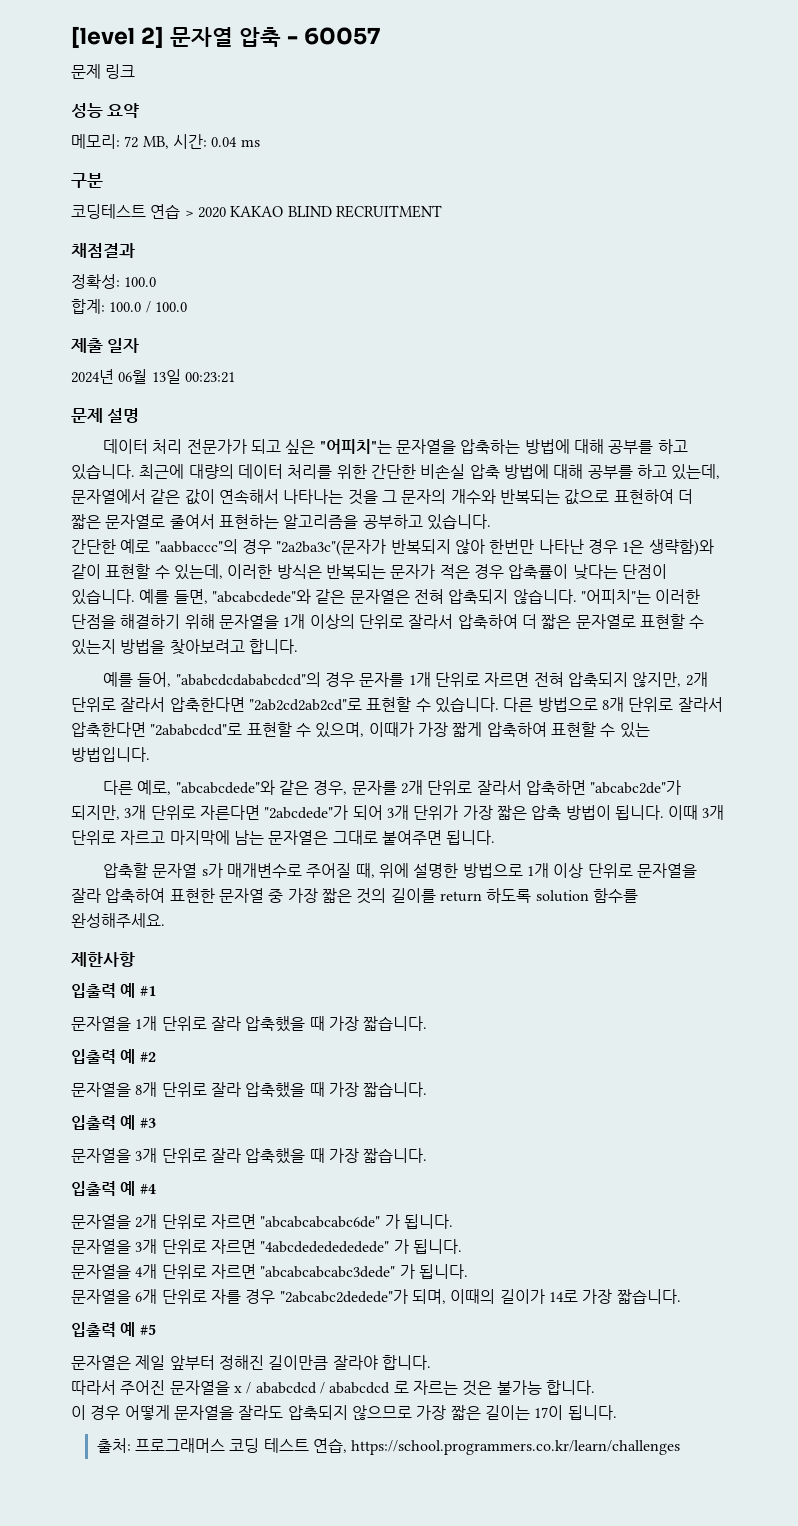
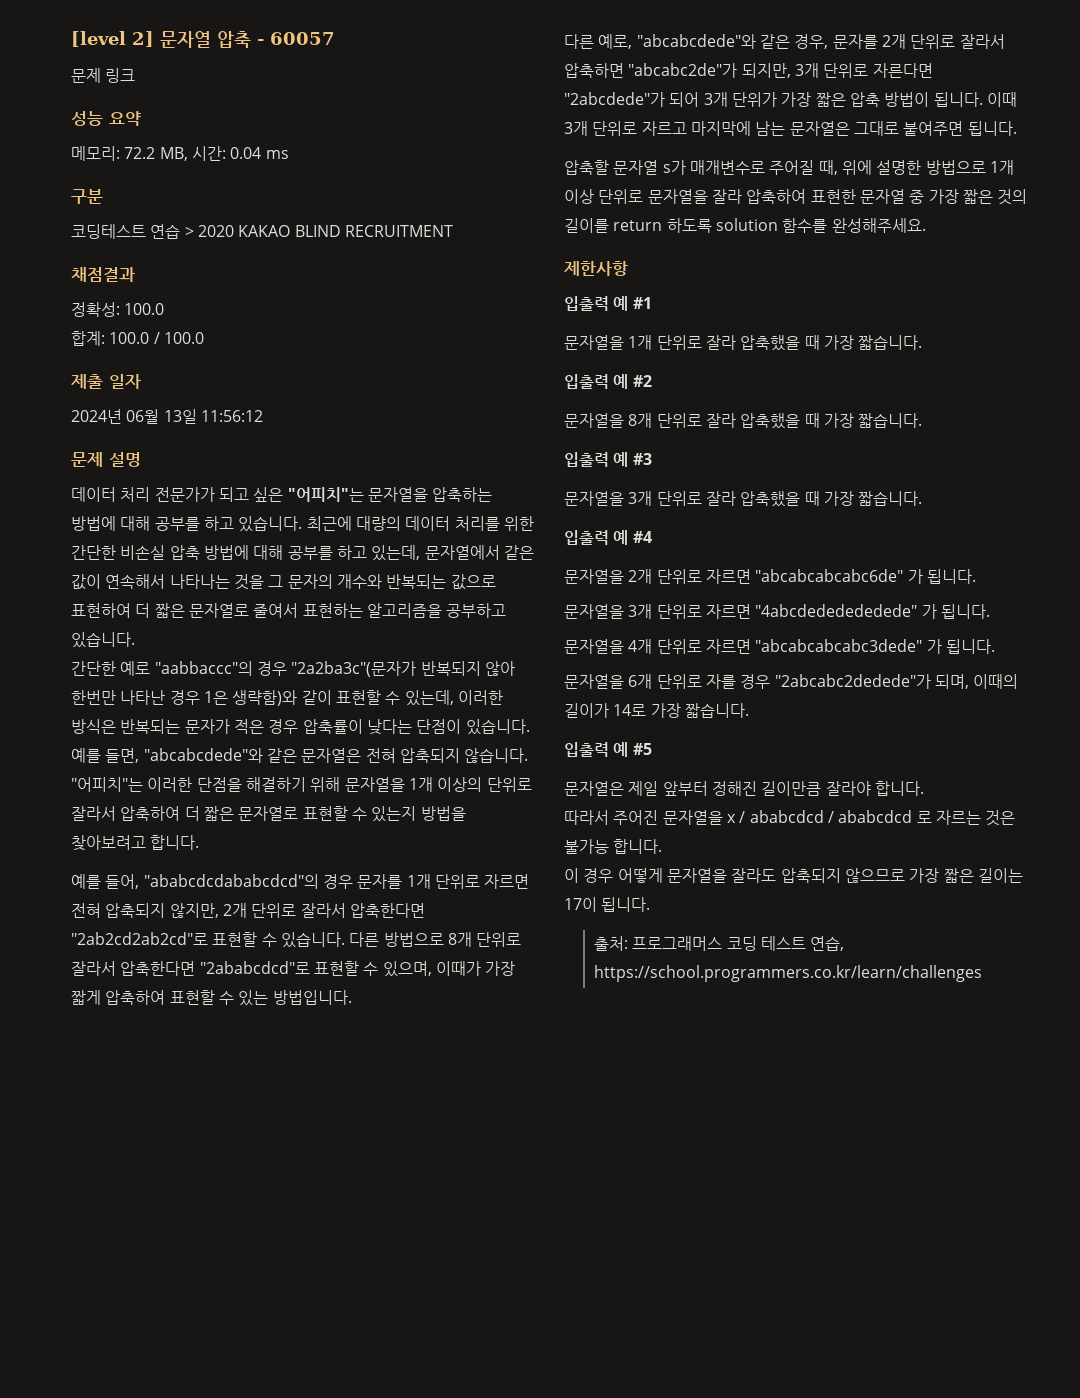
- 메모리: 72 MB, 시간: 0.04 ms
+ 메모리: 72.2 MB, 시간: 0.04 ms
- 2024년 06월 13일 00:23:21
+ 2024년 06월 13일 11:56:12

